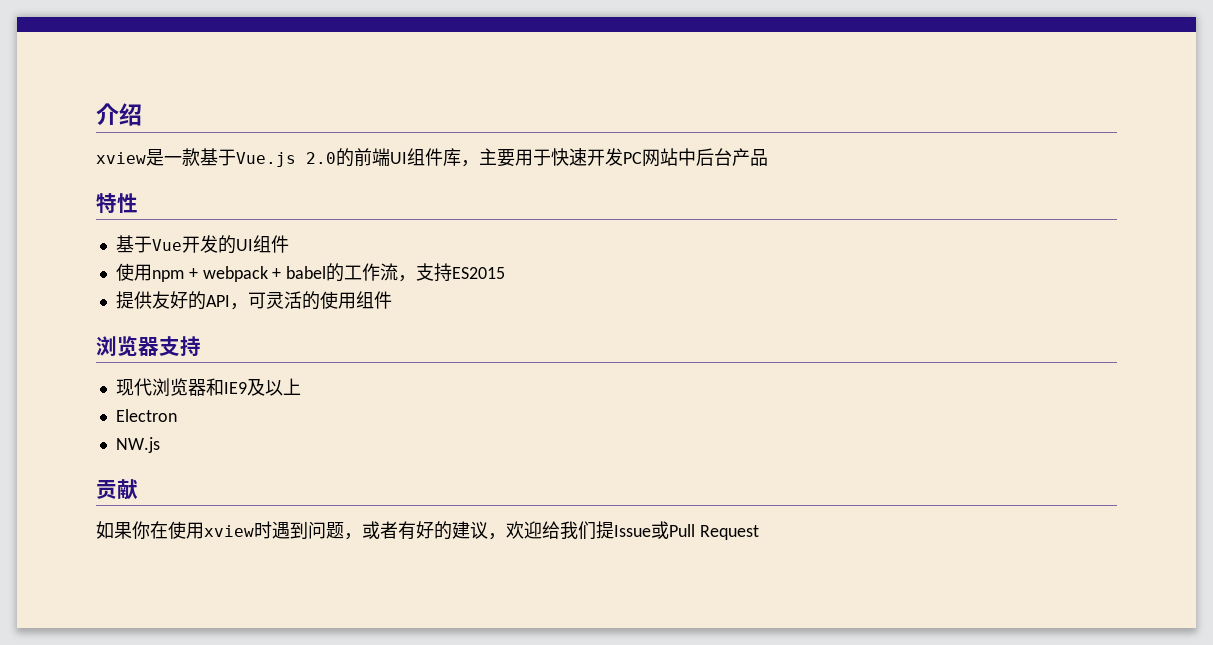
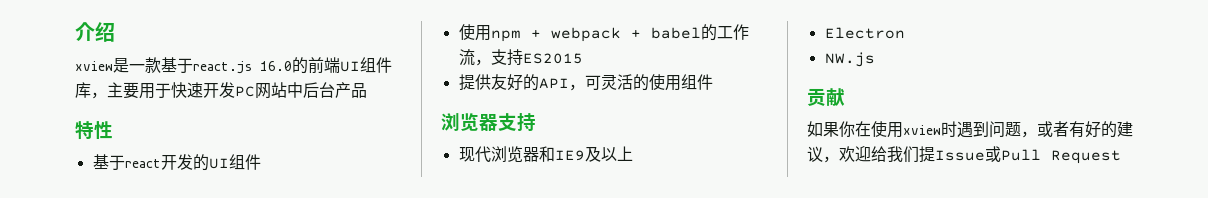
- xview是一款基于Vue.js 2.0的前端UI组件库，主要用于快速开发PC网站中后台产品
+ xview是一款基于react.js 16.0的前端UI组件库，主要用于快速开发PC网站中后台产品
- 基于Vue开发的UI组件
+ 基于react开发的UI组件

